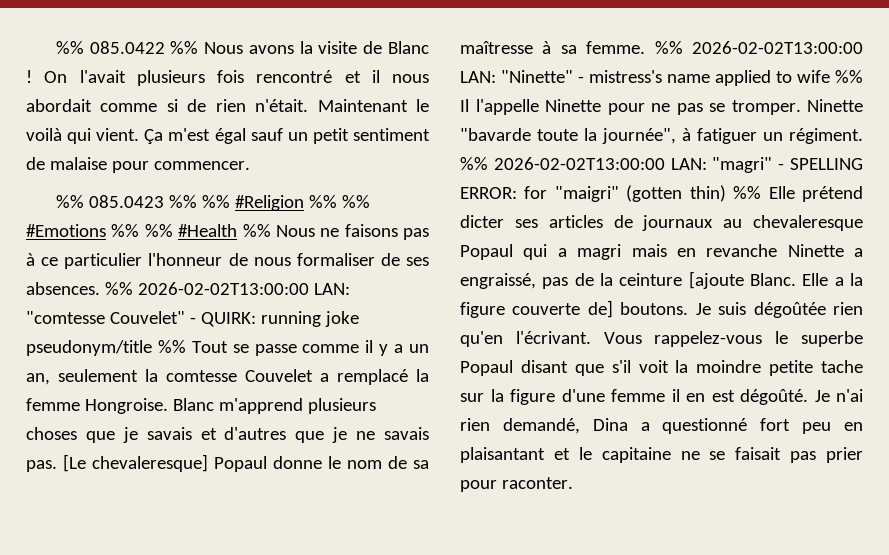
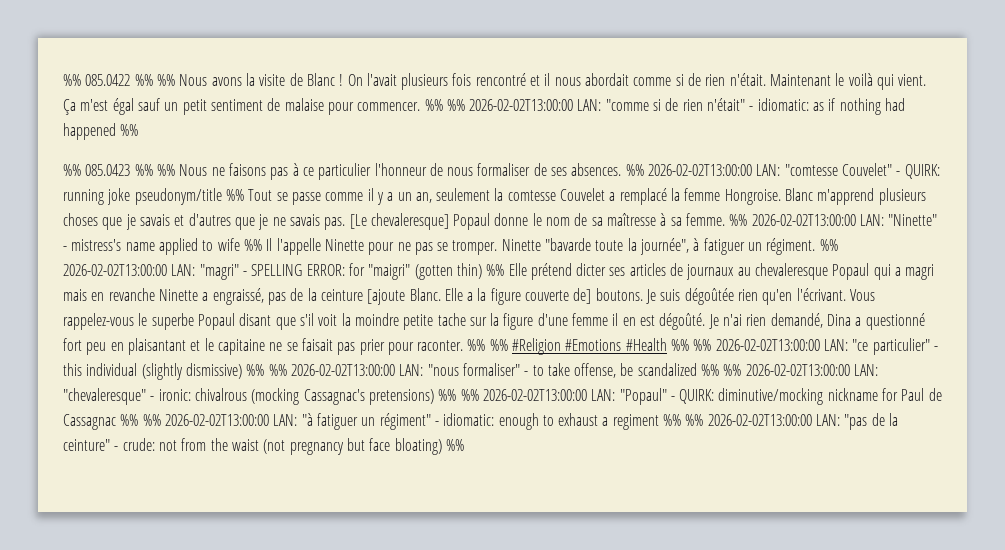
- %% 085.0422 %% Nous avons la visite de Blanc !
+ %% 085.0422 %% %% Nous avons la visite de Blanc !
- Ça m'est égal sauf un petit sentiment de malaise pour commencer.
- %% 085.0423 %% %% #Religion %% %% #Emotions %% %% #Health %% Nous ne faisons pas à ce particulier l'honneur de nous formaliser de ses absences.
+ Ça m'est égal sauf un petit sentiment de malaise pour commencer. %% %% 2026-02-02T13:00:00 LAN: "comme si de rien n'était" - idiomatic: as if nothing had happened %%
+ %% 085.0423 %% %% Nous ne faisons pas à ce particulier l'honneur de nous formaliser de ses absences.
+ %% %% #Religion #Emotions #Health %% %% 2026-02-02T13:00:00 LAN: "ce particulier" - this individual (slightly dismissive) %% %% 2026-02-02T13:00:00 LAN: "nous formaliser" - to take offense, be scandalized %% %% 2026-02-02T13:00:00 LAN: "chevaleresque" - ironic: chivalrous (mocking Cassagnac's pretensions) %% %% 2026-02-02T13:00:00 LAN: "Popaul" - QUIRK: diminutive/mocking nickname for Paul de Cassagnac %% %% 2026-02-02T13:00:00 LAN: "à fatiguer un régiment" - idiomatic: enough to exhaust a regiment %% %% 2026-02-02T13:00:00 LAN: "pas de la ceinture" - crude: not from the waist (not pregnancy but face bloating) %%

